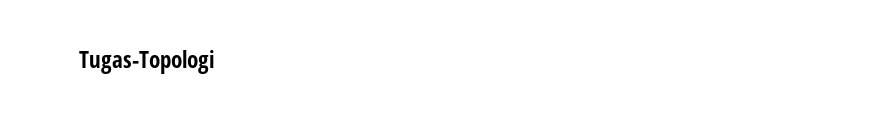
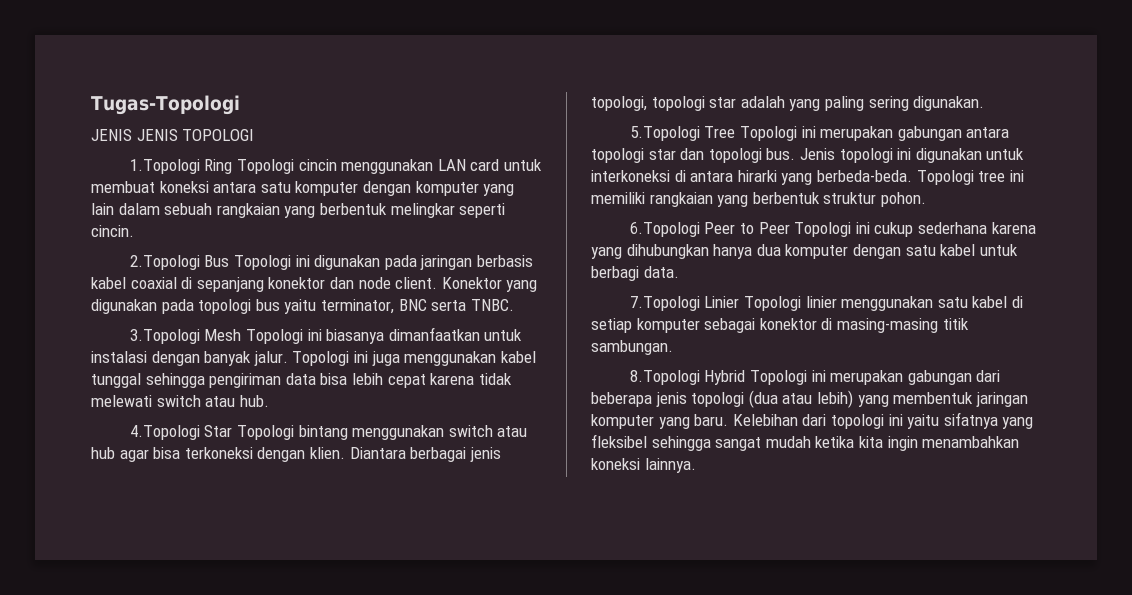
+ JENIS JENIS TOPOLOGI
+ 1.Topologi Ring Topologi cincin menggunakan LAN card untuk membuat koneksi antara satu komputer dengan komputer yang lain dalam sebuah rangkaian yang berbentuk melingkar seperti cincin.
+ 2.Topologi Bus Topologi ini digunakan pada jaringan berbasis kabel coaxial di sepanjang konektor dan node client. Konektor yang digunakan pada topologi bus yaitu terminator, BNC serta TNBC.
+ 3.Topologi Mesh Topologi ini biasanya dimanfaatkan untuk instalasi dengan banyak jalur. Topologi ini juga menggunakan kabel tunggal sehingga pengiriman data bisa lebih cepat karena tidak melewati switch atau hub.
+ 4.Topologi Star Topologi bintang menggunakan switch atau hub agar bisa terkoneksi dengan klien. Diantara berbagai jenis topologi, topologi star adalah yang paling sering digunakan.
+ 5.Topologi Tree Topologi ini merupakan gabungan antara topologi star dan topologi bus. Jenis topologi ini digunakan untuk interkoneksi di antara hirarki yang berbeda-beda. Topologi tree ini memiliki rangkaian yang berbentuk struktur pohon.
+ 6.Topologi Peer to Peer Topologi ini cukup sederhana karena yang dihubungkan hanya dua komputer dengan satu kabel untuk berbagi data.
+ 7.Topologi Linier Topologi linier menggunakan satu kabel di setiap komputer sebagai konektor di masing-masing titik sambungan.
+ 8.Topologi Hybrid Topologi ini merupakan gabungan dari beberapa jenis topologi (dua atau lebih) yang membentuk jaringan komputer yang baru. Kelebihan dari topologi ini yaitu sifatnya yang fleksibel sehingga sangat mudah ketika kita ingin menambahkan koneksi lainnya.

